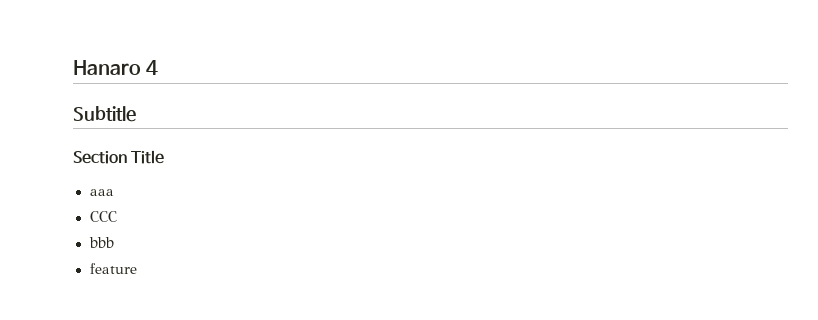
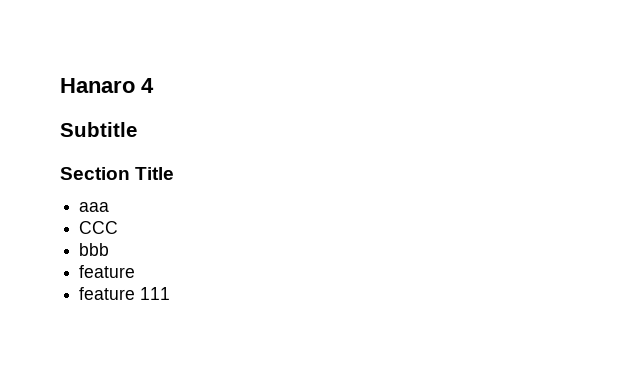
+ feature 111

